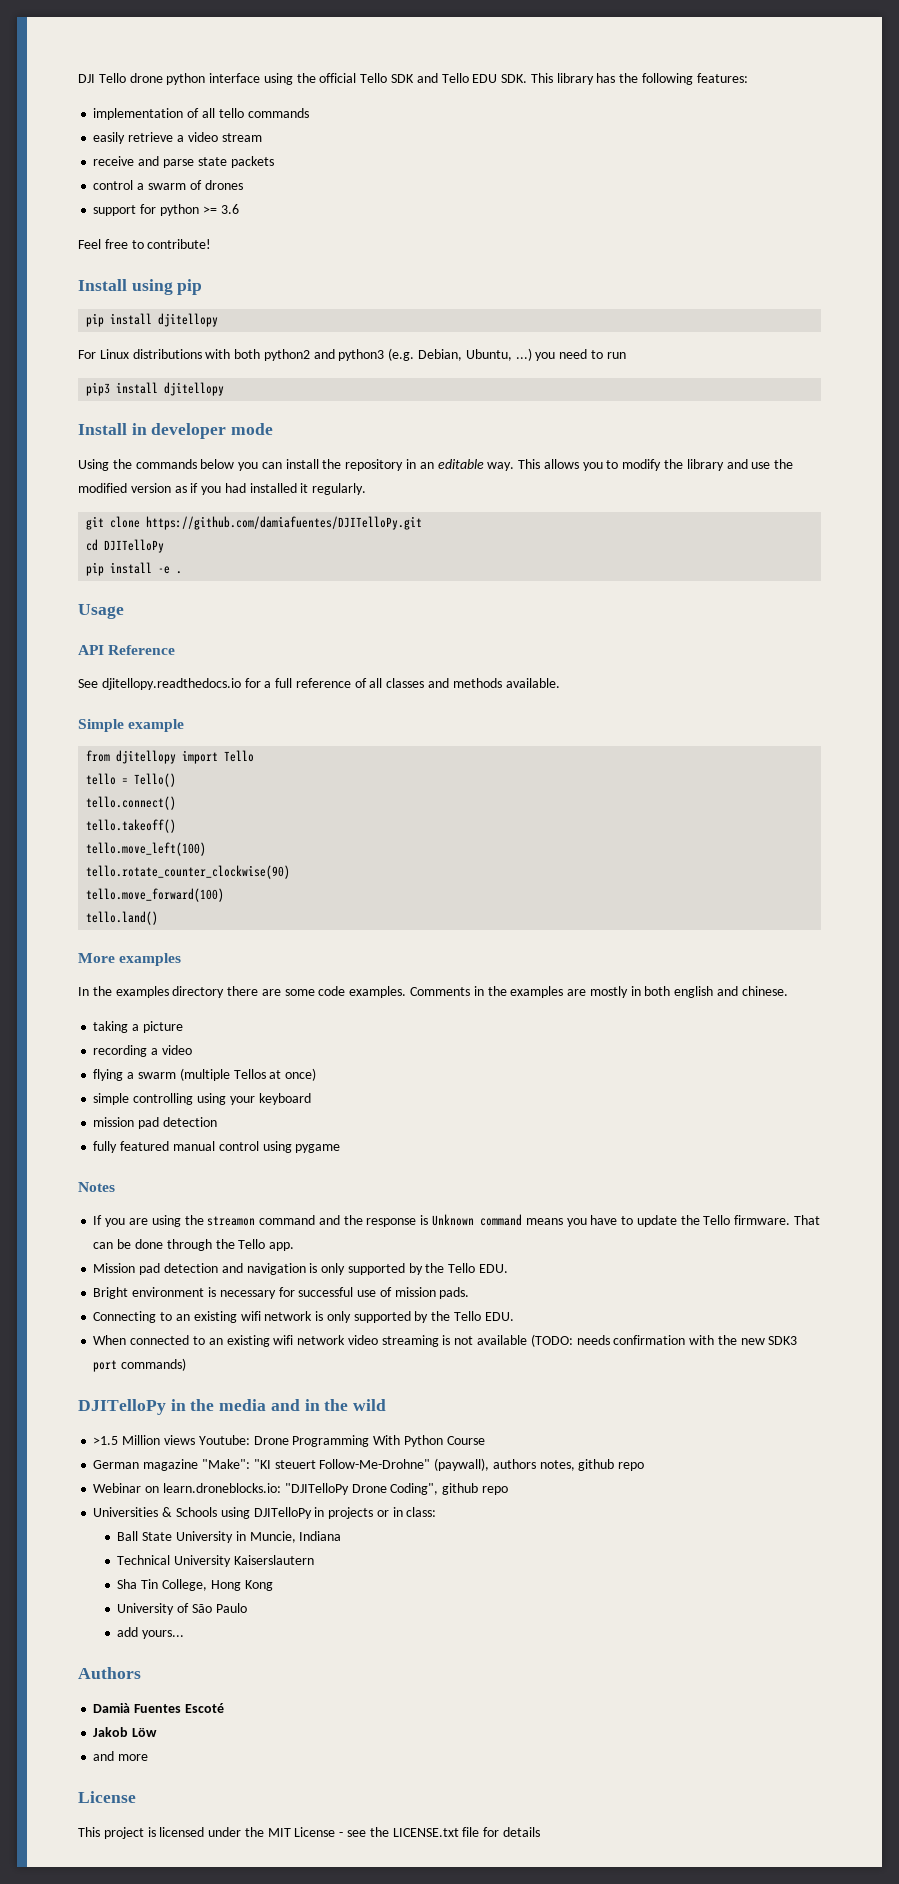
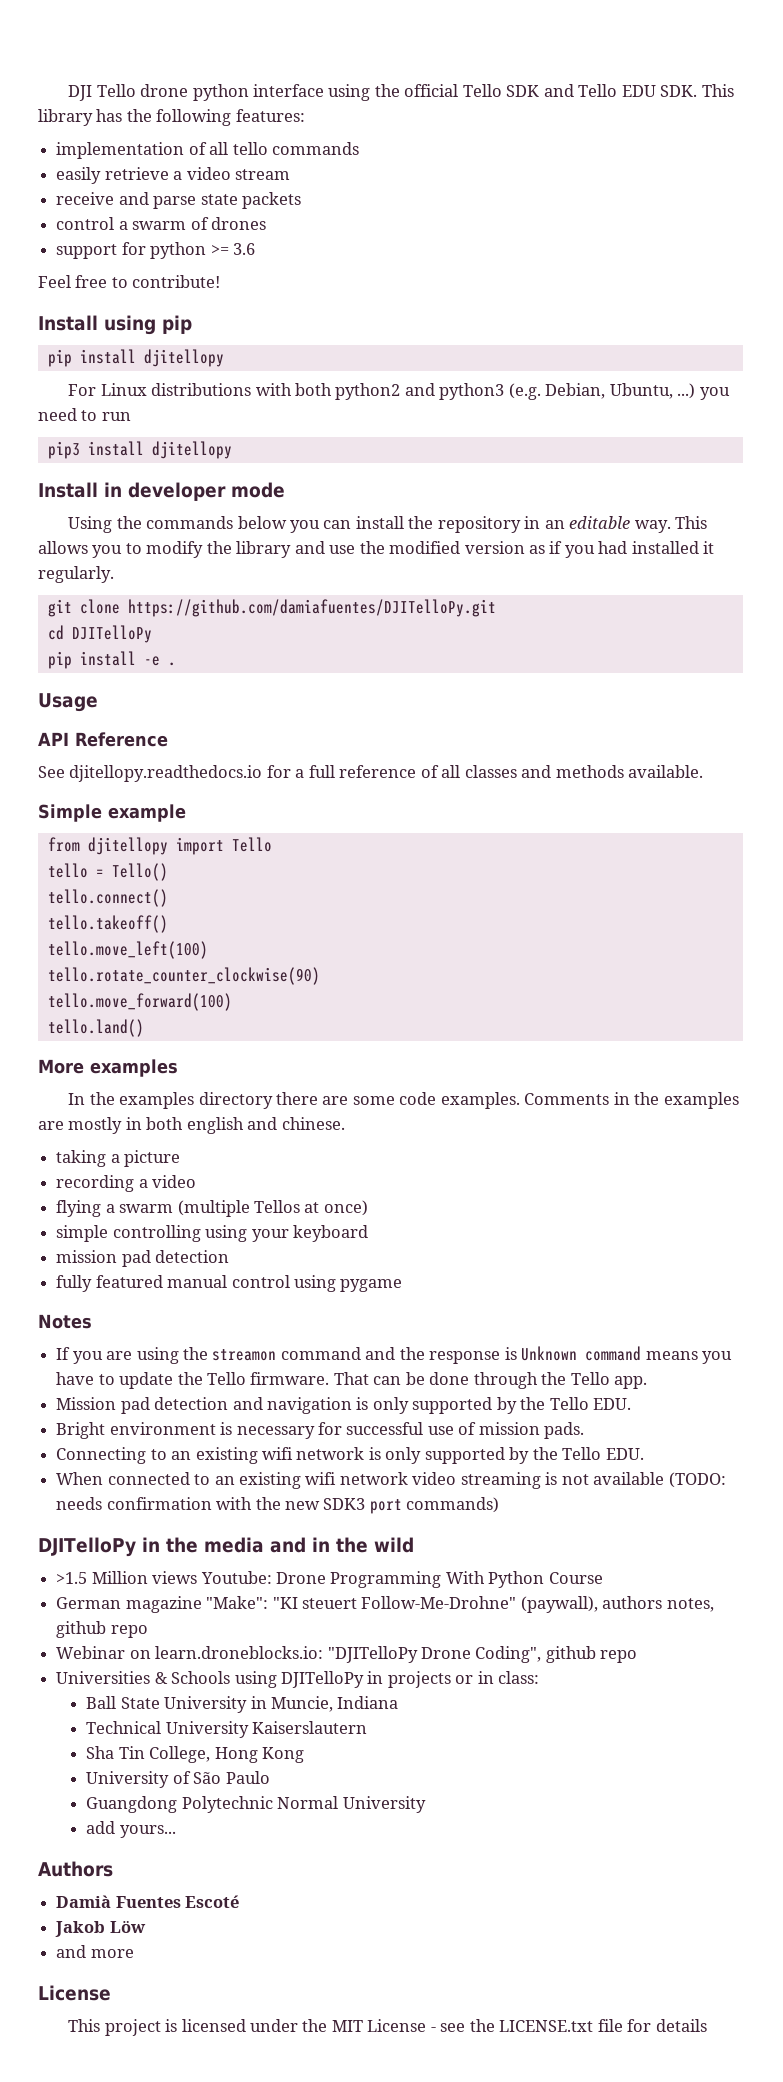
+ Guangdong Polytechnic Normal University

